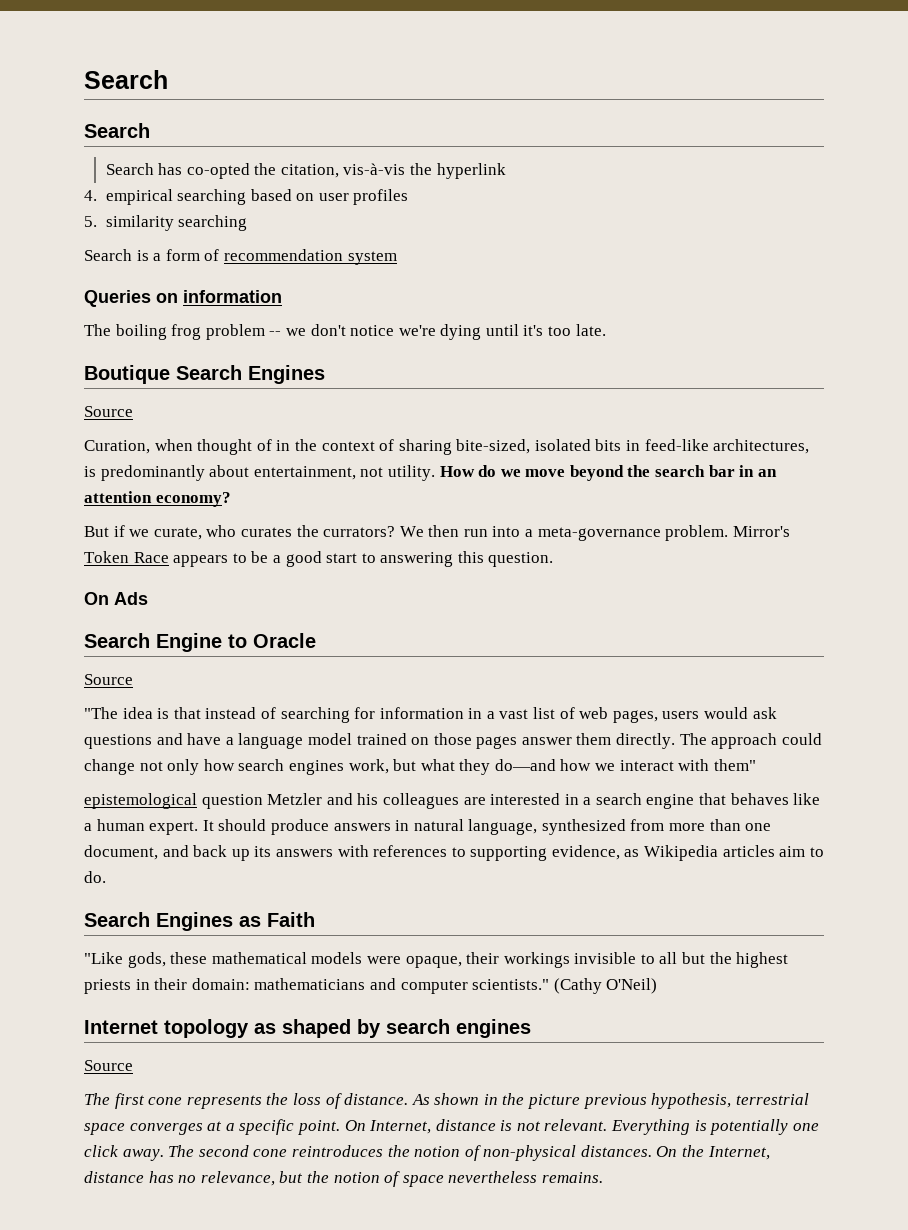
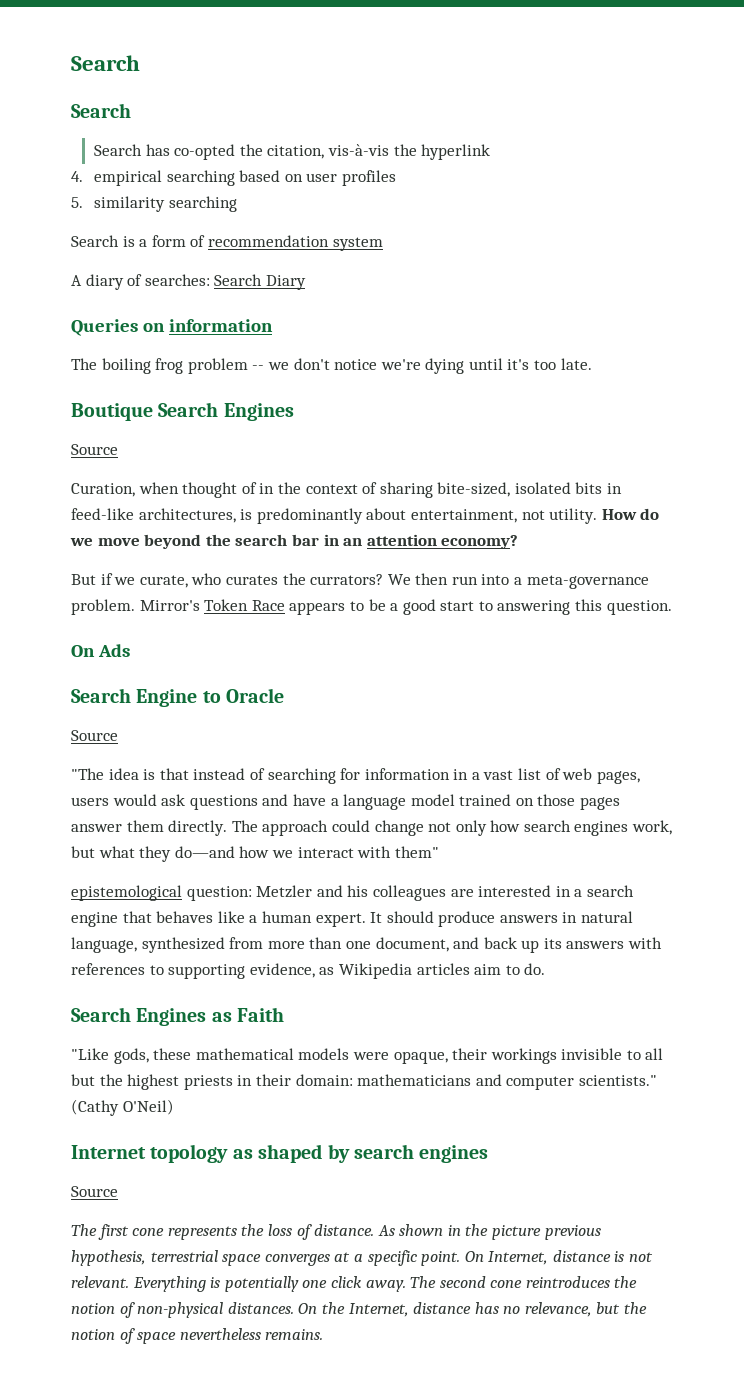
+ A diary of searches: Search Diary
- epistemological question Metzler and his colleagues are interested in a search engine that behaves like a human expert.
+ epistemological question: Metzler and his colleagues are interested in a search engine that behaves like a human expert.

